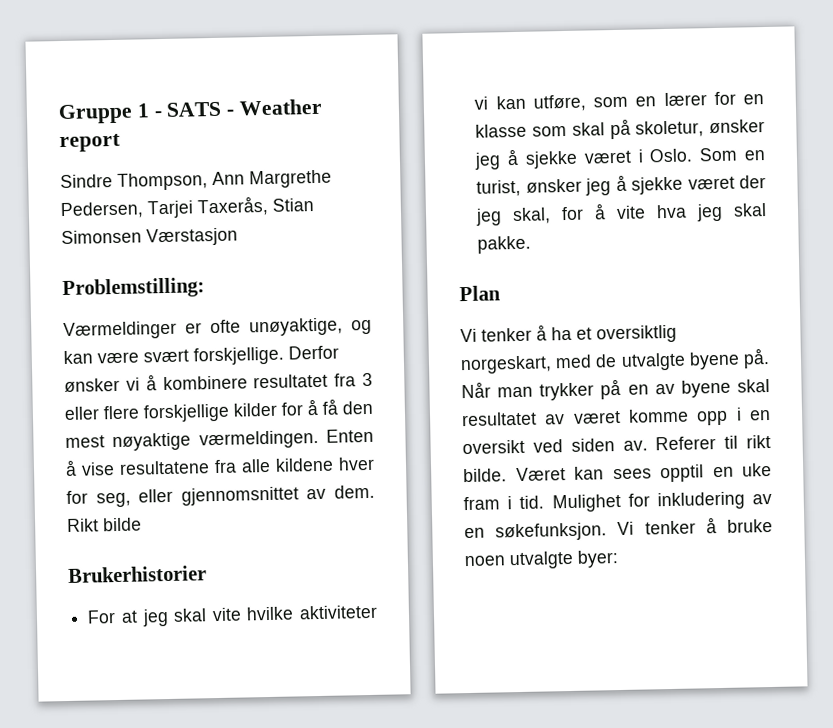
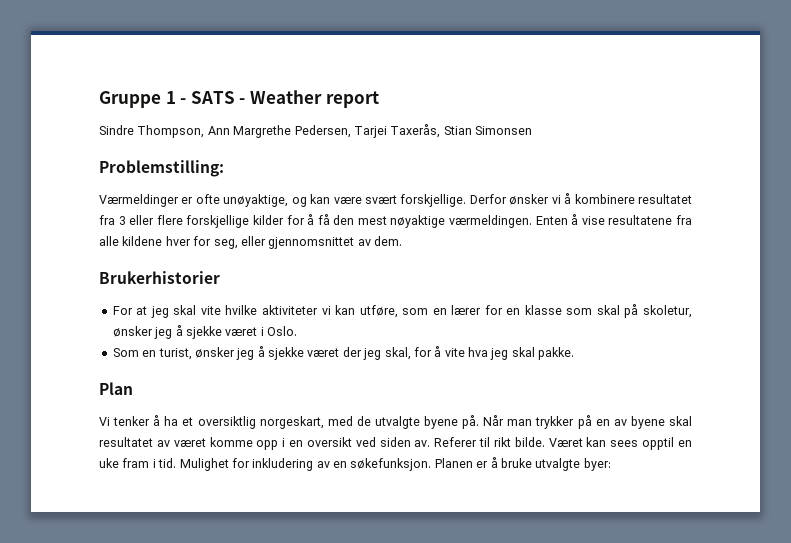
- Sindre Thompson, Ann Margrethe Pedersen, Tarjei Taxerås, Stian Simonsen Værstasjon
+ Sindre Thompson, Ann Margrethe Pedersen, Tarjei Taxerås, Stian Simonsen
- Rikt bilde
- For at jeg skal vite hvilke aktiviteter vi kan utføre, som en lærer for en klasse som skal på skoletur, ønsker jeg å sjekke været i Oslo. Som en turist, ønsker jeg å sjekke været der jeg skal, for å vite hva jeg skal pakke.
+ For at jeg skal vite hvilke aktiviteter vi kan utføre, som en lærer for en klasse som skal på skoletur, ønsker jeg å sjekke været i Oslo.
+ Som en turist, ønsker jeg å sjekke været der jeg skal, for å vite hva jeg skal pakke.
- Vi tenker å bruke noen utvalgte byer:
+ Planen er å bruke utvalgte byer:

